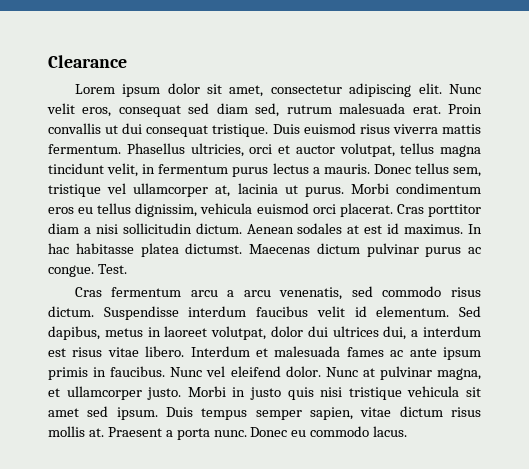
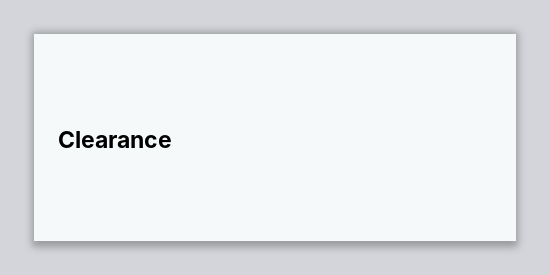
- Lorem ipsum dolor sit amet, consectetur adipiscing elit. Nunc velit eros, consequat sed diam sed, rutrum malesuada erat. Proin convallis ut dui consequat tristique. Duis euismod risus viverra mattis fermentum. Phasellus ultricies, orci et auctor volutpat, tellus magna tincidunt velit, in fermentum purus lectus a mauris. Donec tellus sem, tristique vel ullamcorper at, lacinia ut purus. Morbi condimentum eros eu tellus dignissim, vehicula euismod orci placerat. Cras porttitor diam a nisi sollicitudin dictum. Aenean sodales at est id maximus. In hac habitasse platea dictumst. Maecenas dictum pulvinar purus ac congue. Test.
- Cras fermentum arcu a arcu venenatis, sed commodo risus dictum. Suspendisse interdum faucibus velit id elementum. Sed dapibus, metus in laoreet volutpat, dolor dui ultrices dui, a interdum est risus vitae libero. Interdum et malesuada fames ac ante ipsum primis in faucibus. Nunc vel eleifend dolor. Nunc at pulvinar magna, et ullamcorper justo. Morbi in justo quis nisi tristique vehicula sit amet sed ipsum. Duis tempus semper sapien, vitae dictum risus mollis at. Praesent a porta nunc. Donec eu commodo lacus.

